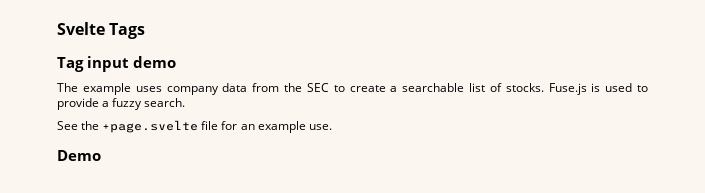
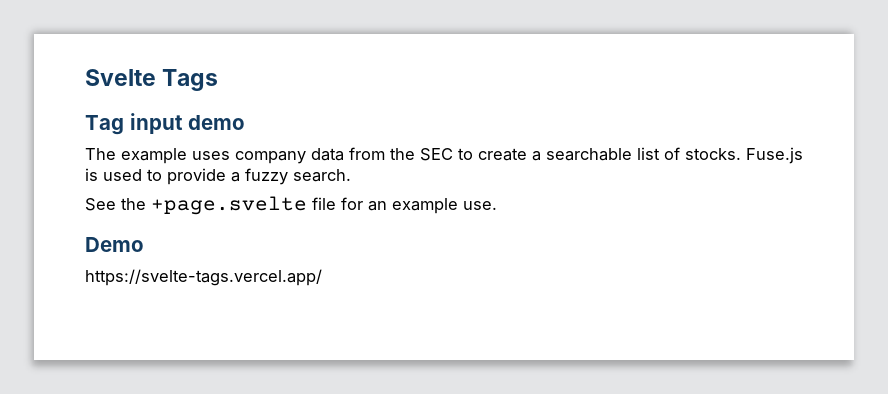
+ https://svelte-tags.vercel.app/

